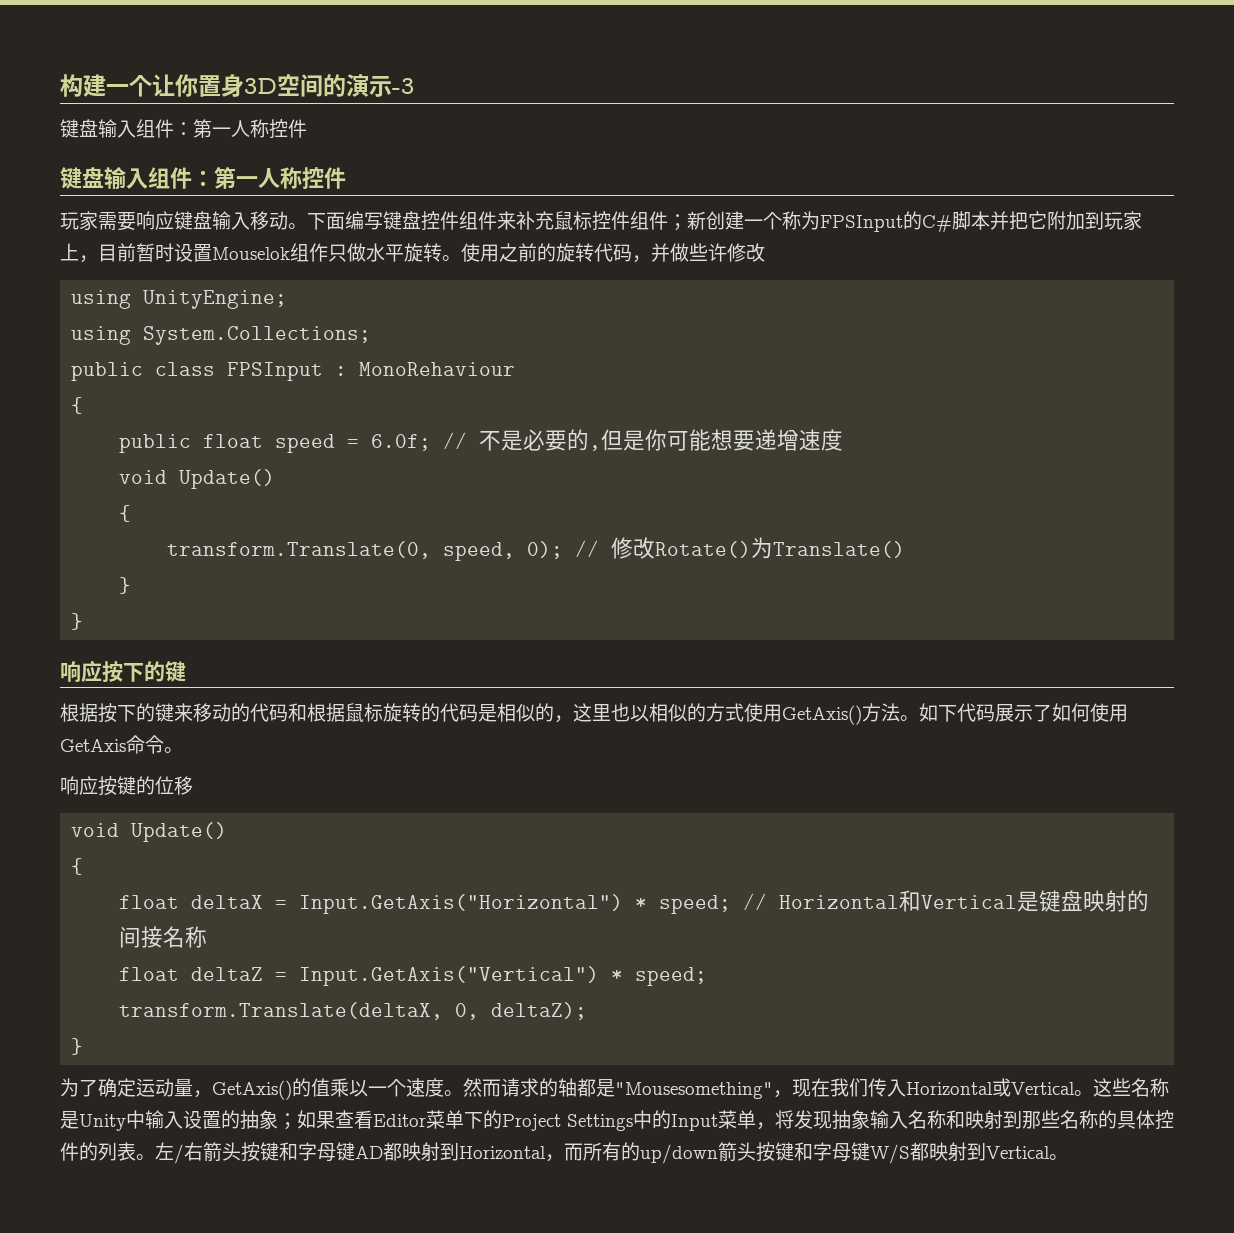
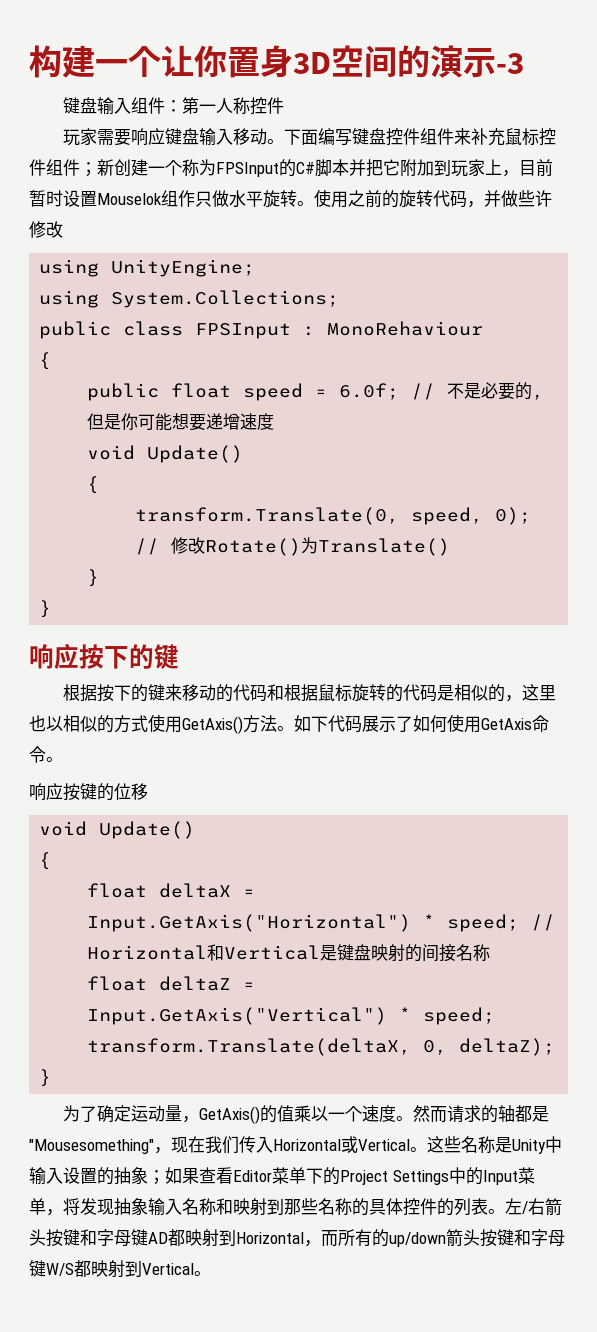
  构建一个让你置身3D空间的演示-3
- 键盘输入组件：第一人称控件

